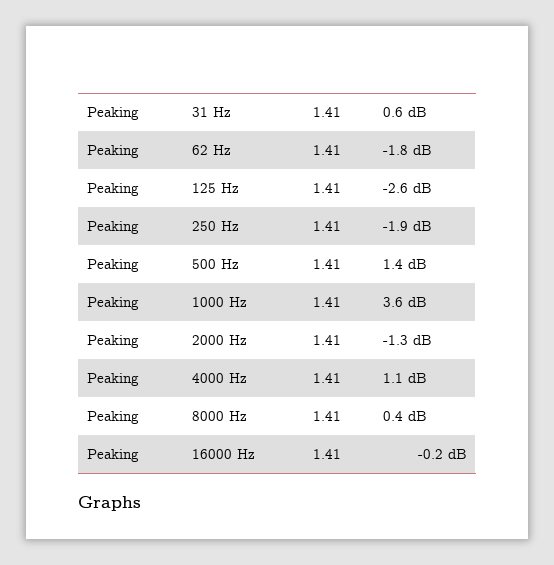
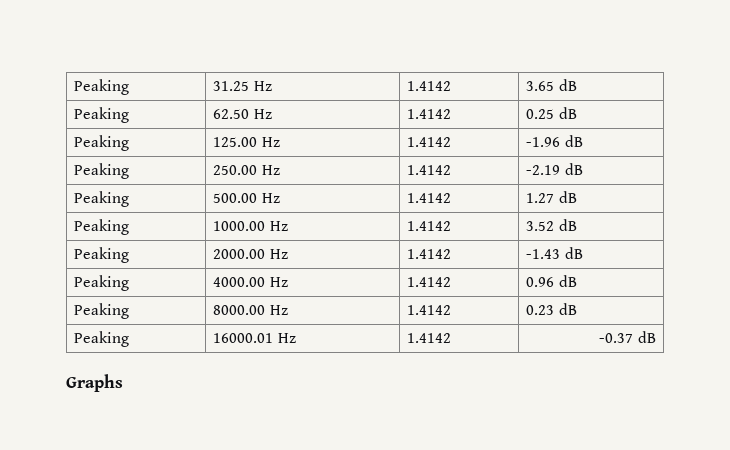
- Peaking | 31 Hz | 1.41 | 0.6 dB
- Peaking | 62 Hz | 1.41 | -1.8 dB
- Peaking | 125 Hz | 1.41 | -2.6 dB
- Peaking | 250 Hz | 1.41 | -1.9 dB
- Peaking | 500 Hz | 1.41 | 1.4 dB
- Peaking | 1000 Hz | 1.41 | 3.6 dB
- Peaking | 2000 Hz | 1.41 | -1.3 dB
- Peaking | 4000 Hz | 1.41 | 1.1 dB
- Peaking | 8000 Hz | 1.41 | 0.4 dB
- Peaking | 16000 Hz | 1.41 | -0.2 dB
+ Peaking | 31.25 Hz | 1.4142 | 3.65 dB
+ Peaking | 62.50 Hz | 1.4142 | 0.25 dB
+ Peaking | 125.00 Hz | 1.4142 | -1.96 dB
+ Peaking | 250.00 Hz | 1.4142 | -2.19 dB
+ Peaking | 500.00 Hz | 1.4142 | 1.27 dB
+ Peaking | 1000.00 Hz | 1.4142 | 3.52 dB
+ Peaking | 2000.00 Hz | 1.4142 | -1.43 dB
+ Peaking | 4000.00 Hz | 1.4142 | 0.96 dB
+ Peaking | 8000.00 Hz | 1.4142 | 0.23 dB
+ Peaking | 16000.01 Hz | 1.4142 | -0.37 dB

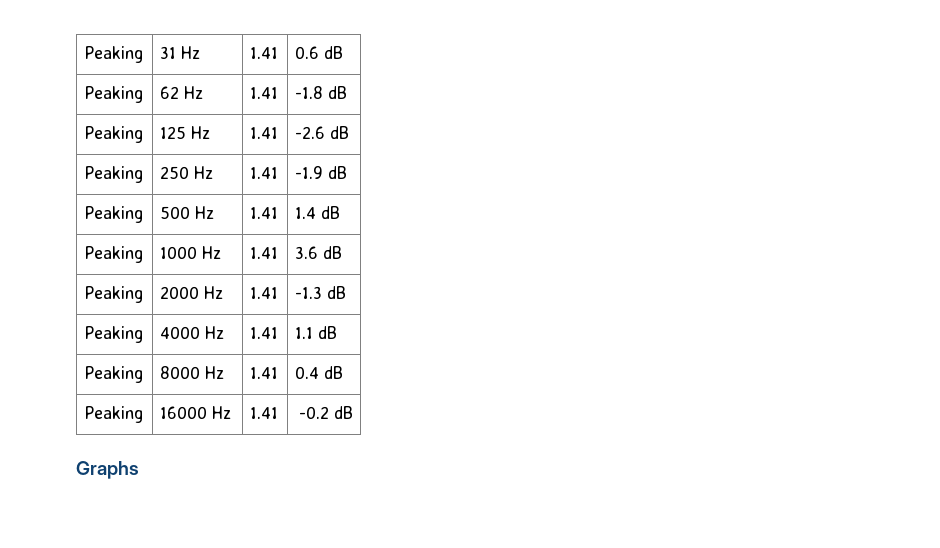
- Peaking | 31.25 Hz | 1.4142 | 3.65 dB
- Peaking | 62.50 Hz | 1.4142 | 0.25 dB
- Peaking | 125.00 Hz | 1.4142 | -1.96 dB
- Peaking | 250.00 Hz | 1.4142 | -2.19 dB
- Peaking | 500.00 Hz | 1.4142 | 1.27 dB
- Peaking | 1000.00 Hz | 1.4142 | 3.52 dB
- Peaking | 2000.00 Hz | 1.4142 | -1.43 dB
- Peaking | 4000.00 Hz | 1.4142 | 0.96 dB
- Peaking | 8000.00 Hz | 1.4142 | 0.23 dB
- Peaking | 16000.01 Hz | 1.4142 | -0.37 dB
+ Peaking | 31 Hz | 1.41 | 0.6 dB
+ Peaking | 62 Hz | 1.41 | -1.8 dB
+ Peaking | 125 Hz | 1.41 | -2.6 dB
+ Peaking | 250 Hz | 1.41 | -1.9 dB
+ Peaking | 500 Hz | 1.41 | 1.4 dB
+ Peaking | 1000 Hz | 1.41 | 3.6 dB
+ Peaking | 2000 Hz | 1.41 | -1.3 dB
+ Peaking | 4000 Hz | 1.41 | 1.1 dB
+ Peaking | 8000 Hz | 1.41 | 0.4 dB
+ Peaking | 16000 Hz | 1.41 | -0.2 dB

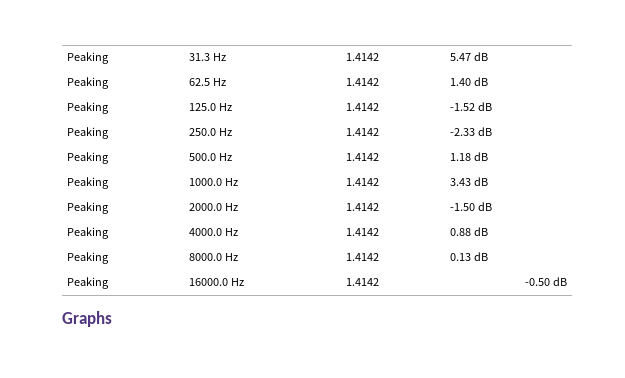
- Peaking | 31 Hz | 1.41 | 0.6 dB
- Peaking | 62 Hz | 1.41 | -1.8 dB
- Peaking | 125 Hz | 1.41 | -2.6 dB
- Peaking | 250 Hz | 1.41 | -1.9 dB
- Peaking | 500 Hz | 1.41 | 1.4 dB
- Peaking | 1000 Hz | 1.41 | 3.6 dB
- Peaking | 2000 Hz | 1.41 | -1.3 dB
- Peaking | 4000 Hz | 1.41 | 1.1 dB
- Peaking | 8000 Hz | 1.41 | 0.4 dB
- Peaking | 16000 Hz | 1.41 | -0.2 dB
+ Peaking | 31.3 Hz | 1.4142 | 5.47 dB
+ Peaking | 62.5 Hz | 1.4142 | 1.40 dB
+ Peaking | 125.0 Hz | 1.4142 | -1.52 dB
+ Peaking | 250.0 Hz | 1.4142 | -2.33 dB
+ Peaking | 500.0 Hz | 1.4142 | 1.18 dB
+ Peaking | 1000.0 Hz | 1.4142 | 3.43 dB
+ Peaking | 2000.0 Hz | 1.4142 | -1.50 dB
+ Peaking | 4000.0 Hz | 1.4142 | 0.88 dB
+ Peaking | 8000.0 Hz | 1.4142 | 0.13 dB
+ Peaking | 16000.0 Hz | 1.4142 | -0.50 dB

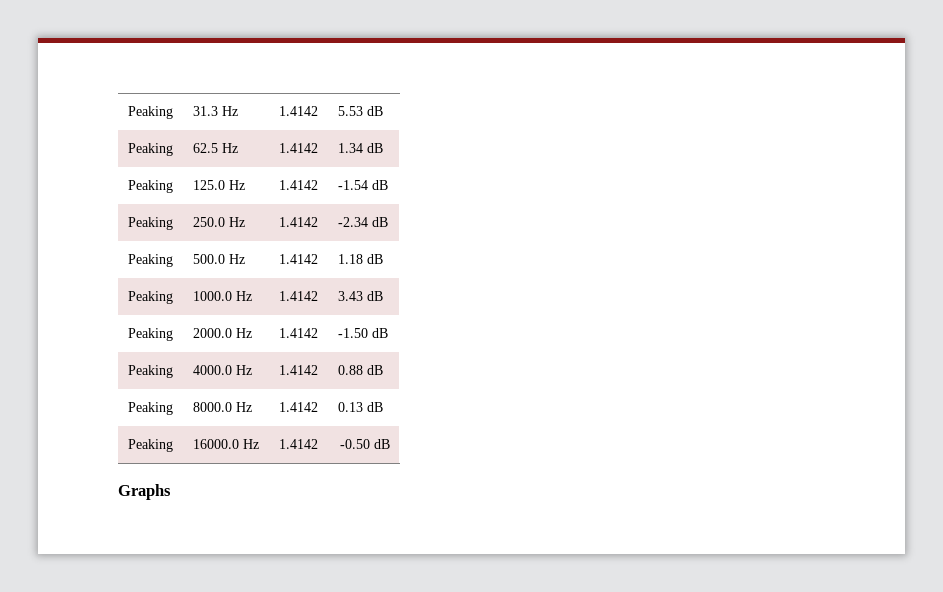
- Peaking | 31.3 Hz | 1.4142 | 5.47 dB
+ Peaking | 31.3 Hz | 1.4142 | 5.53 dB
- Peaking | 62.5 Hz | 1.4142 | 1.40 dB
+ Peaking | 62.5 Hz | 1.4142 | 1.34 dB
- Peaking | 125.0 Hz | 1.4142 | -1.52 dB
+ Peaking | 125.0 Hz | 1.4142 | -1.54 dB
- Peaking | 250.0 Hz | 1.4142 | -2.33 dB
+ Peaking | 250.0 Hz | 1.4142 | -2.34 dB

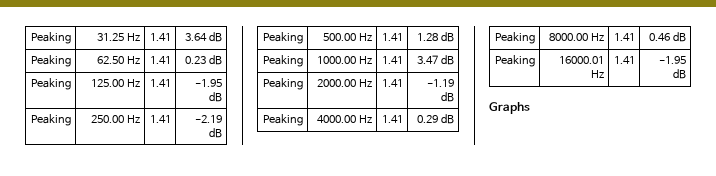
- Peaking | 31.3 Hz | 1.4142 | 5.53 dB
- Peaking | 62.5 Hz | 1.4142 | 1.34 dB
- Peaking | 125.0 Hz | 1.4142 | -1.54 dB
- Peaking | 250.0 Hz | 1.4142 | -2.34 dB
- Peaking | 500.0 Hz | 1.4142 | 1.18 dB
- Peaking | 1000.0 Hz | 1.4142 | 3.43 dB
- Peaking | 2000.0 Hz | 1.4142 | -1.50 dB
- Peaking | 4000.0 Hz | 1.4142 | 0.88 dB
- Peaking | 8000.0 Hz | 1.4142 | 0.13 dB
- Peaking | 16000.0 Hz | 1.4142 | -0.50 dB
+ Peaking | 31.25 Hz | 1.41 | 3.64 dB
+ Peaking | 62.50 Hz | 1.41 | 0.23 dB
+ Peaking | 125.00 Hz | 1.41 | -1.95 dB
+ Peaking | 250.00 Hz | 1.41 | -2.19 dB
+ Peaking | 500.00 Hz | 1.41 | 1.28 dB
+ Peaking | 1000.00 Hz | 1.41 | 3.47 dB
+ Peaking | 2000.00 Hz | 1.41 | -1.19 dB
+ Peaking | 4000.00 Hz | 1.41 | 0.29 dB
+ Peaking | 8000.00 Hz | 1.41 | 0.46 dB
+ Peaking | 16000.01 Hz | 1.41 | -1.95 dB

